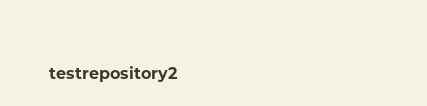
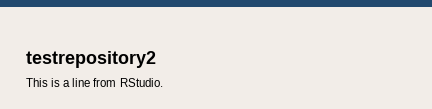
+ This is a line from RStudio.

